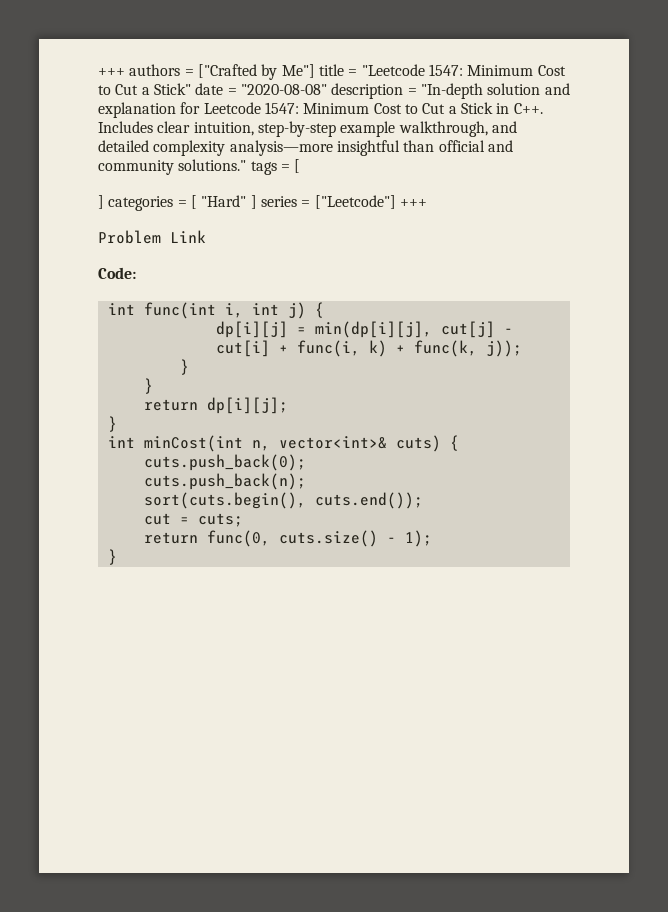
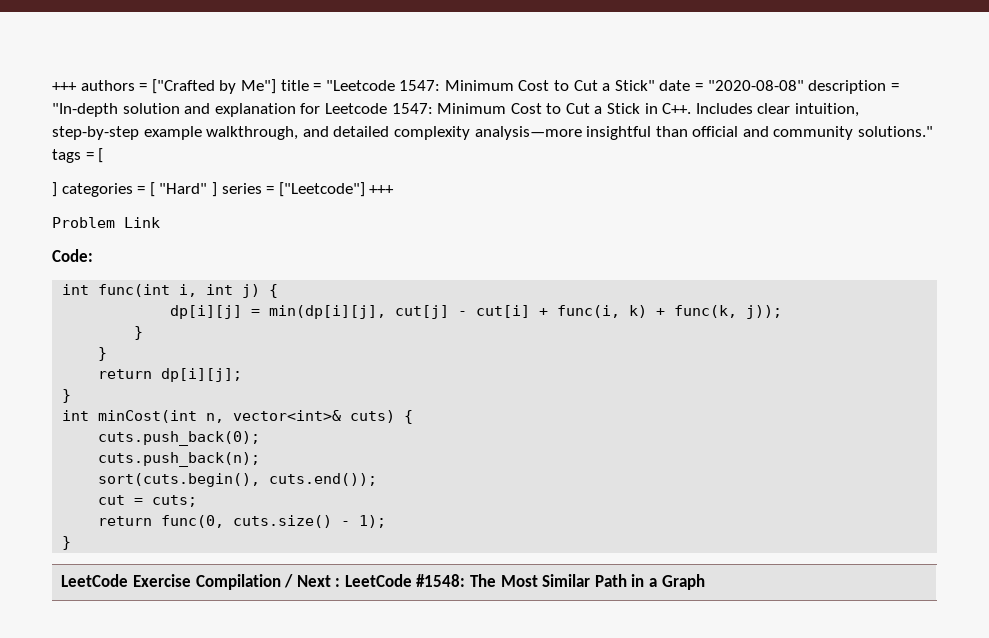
+ LeetCode Exercise Compilation / Next : LeetCode #1548: The Most Similar Path in a Graph

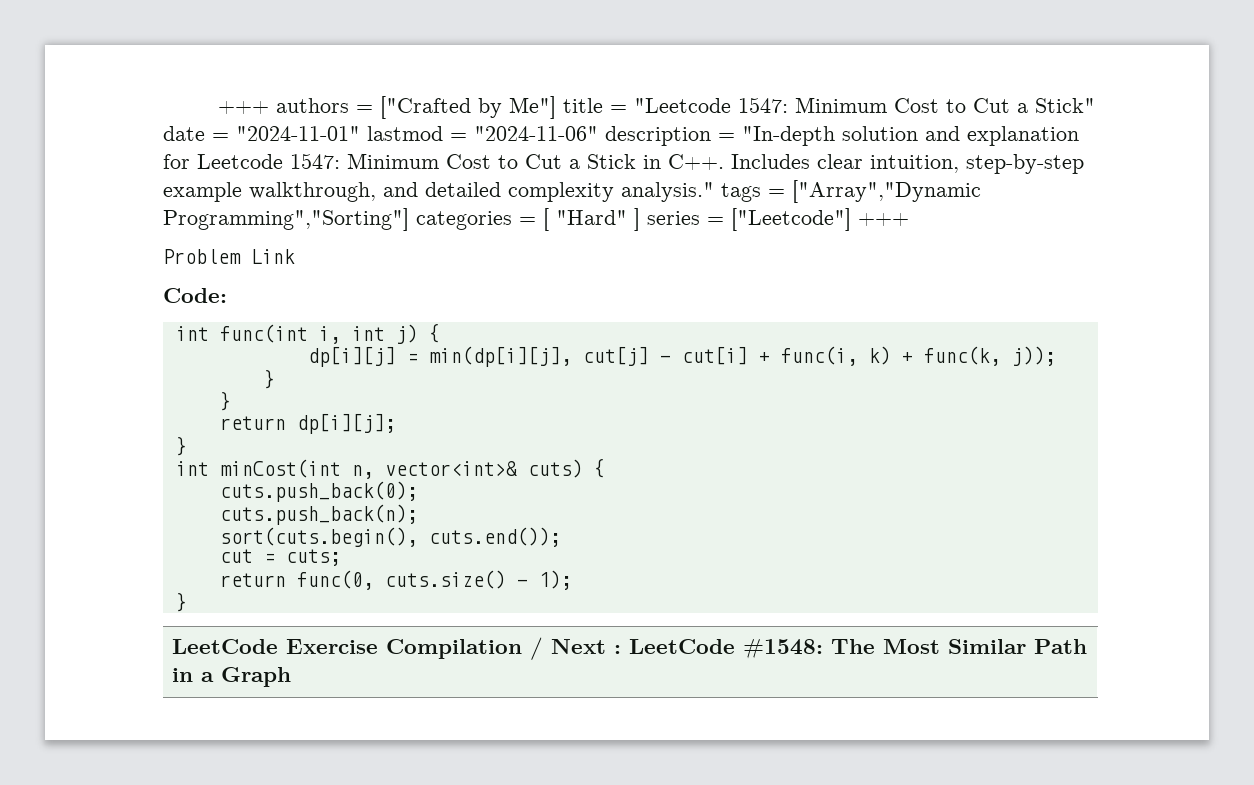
- +++ authors = ["Crafted by Me"] title = "Leetcode 1547: Minimum Cost to Cut a Stick" date = "2020-08-08" description = "In-depth solution and explanation for Leetcode 1547: Minimum Cost to Cut a Stick in C++. Includes clear intuition, step-by-step example walkthrough, and detailed complexity analysis—more insightful than official and community solutions." tags = [
- ] categories = [ "Hard" ] series = ["Leetcode"] +++
+ +++ authors = ["Crafted by Me"] title = "Leetcode 1547: Minimum Cost to Cut a Stick" date = "2024-11-01" lastmod = "2024-11-06" description = "In-depth solution and explanation for Leetcode 1547: Minimum Cost to Cut a Stick in C++. Includes clear intuition, step-by-step example walkthrough, and detailed complexity analysis." tags = ["Array","Dynamic Programming","Sorting"] categories = [ "Hard" ] series = ["Leetcode"] +++

